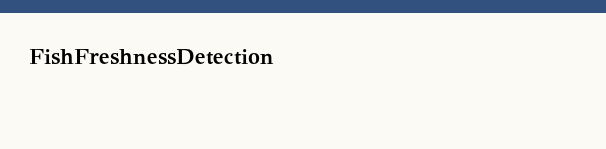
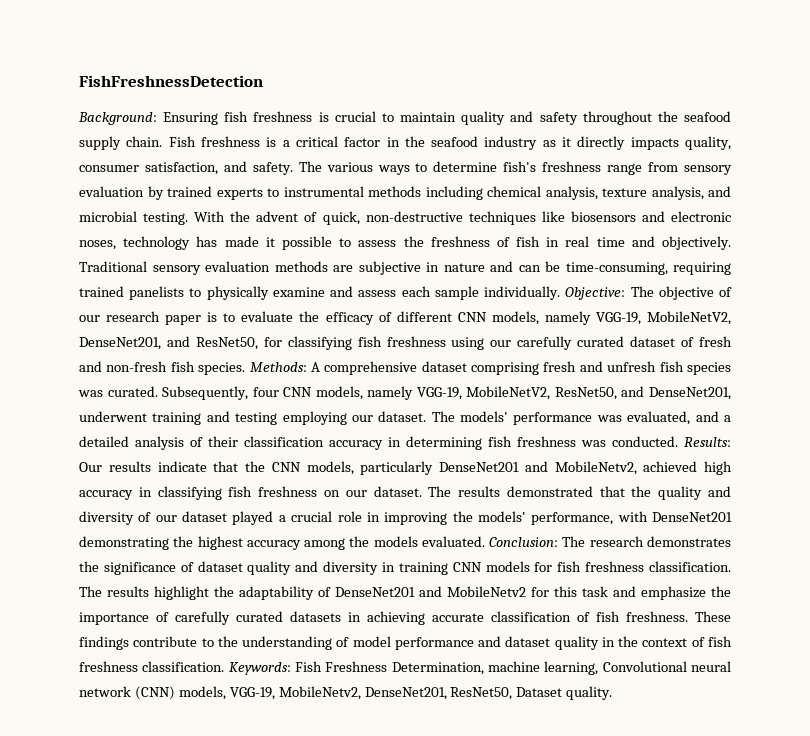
+ Background: Ensuring fish freshness is crucial to maintain quality and safety throughout the seafood supply chain. Fish freshness is a critical factor in the seafood industry as it directly impacts quality, consumer satisfaction, and safety. The various ways to determine fish's freshness range from sensory evaluation by trained experts to instrumental methods including chemical analysis, texture analysis, and microbial testing. With the advent of quick, non-destructive techniques like biosensors and electronic noses, technology has made it possible to assess the freshness of fish in real time and objectively. Traditional sensory evaluation methods are subjective in nature and can be time-consuming, requiring trained panelists to physically examine and assess each sample individually. Objective: The objective of our research paper is to evaluate the efficacy of different CNN models, namely VGG-19, MobileNetV2, DenseNet201, and ResNet50, for classifying fish freshness using our carefully curated dataset of fresh and non-fresh fish species. Methods: A comprehensive dataset comprising fresh and unfresh fish species was curated. Subsequently, four CNN models, namely VGG-19, MobileNetV2, ResNet50, and DenseNet201, underwent training and testing employing our dataset. The models' performance was evaluated, and a detailed analysis of their classification accuracy in determining fish freshness was conducted. Results: Our results indicate that the CNN models, particularly DenseNet201 and MobileNetv2, achieved high accuracy in classifying fish freshness on our dataset. The results demonstrated that the quality and diversity of our dataset played a crucial role in improving the models' performance, with DenseNet201 demonstrating the highest accuracy among the models evaluated. Conclusion: The research demonstrates the significance of dataset quality and diversity in training CNN models for fish freshness classification. The results highlight the adaptability of DenseNet201 and MobileNetv2 for this task and emphasize the importance of carefully curated datasets in achieving accurate classification of fish freshness. These findings contribute to the understanding of model performance and dataset quality in the context of fish freshness classification. Keywords: Fish Freshness Determination, machine learning, Convolutional neural network (CNN) models, VGG-19, MobileNetv2, DenseNet201, ResNet50, Dataset quality.

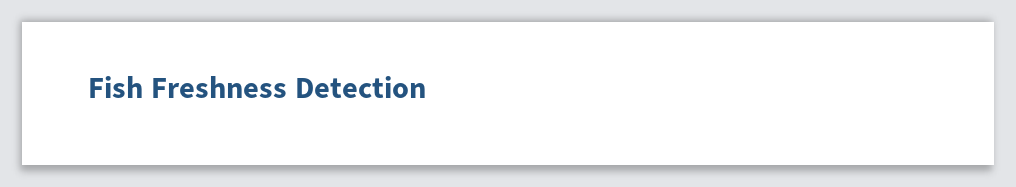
- FishFreshnessDetection
- Background: Ensuring fish freshness is crucial to maintain quality and safety throughout the seafood supply chain. Fish freshness is a critical factor in the seafood industry as it directly impacts quality, consumer satisfaction, and safety. The various ways to determine fish's freshness range from sensory evaluation by trained experts to instrumental methods including chemical analysis, texture analysis, and microbial testing. With the advent of quick, non-destructive techniques like biosensors and electronic noses, technology has made it possible to assess the freshness of fish in real time and objectively. Traditional sensory evaluation methods are subjective in nature and can be time-consuming, requiring trained panelists to physically examine and assess each sample individually. Objective: The objective of our research paper is to evaluate the efficacy of different CNN models, namely VGG-19, MobileNetV2, DenseNet201, and ResNet50, for classifying fish freshness using our carefully curated dataset of fresh and non-fresh fish species. Methods: A comprehensive dataset comprising fresh and unfresh fish species was curated. Subsequently, four CNN models, namely VGG-19, MobileNetV2, ResNet50, and DenseNet201, underwent training and testing employing our dataset. The models' performance was evaluated, and a detailed analysis of their classification accuracy in determining fish freshness was conducted. Results: Our results indicate that the CNN models, particularly DenseNet201 and MobileNetv2, achieved high accuracy in classifying fish freshness on our dataset. The results demonstrated that the quality and diversity of our dataset played a crucial role in improving the models' performance, with DenseNet201 demonstrating the highest accuracy among the models evaluated. Conclusion: The research demonstrates the significance of dataset quality and diversity in training CNN models for fish freshness classification. The results highlight the adaptability of DenseNet201 and MobileNetv2 for this task and emphasize the importance of carefully curated datasets in achieving accurate classification of fish freshness. These findings contribute to the understanding of model performance and dataset quality in the context of fish freshness classification. Keywords: Fish Freshness Determination, machine learning, Convolutional neural network (CNN) models, VGG-19, MobileNetv2, DenseNet201, ResNet50, Dataset quality.
+ Fish Freshness Detection

